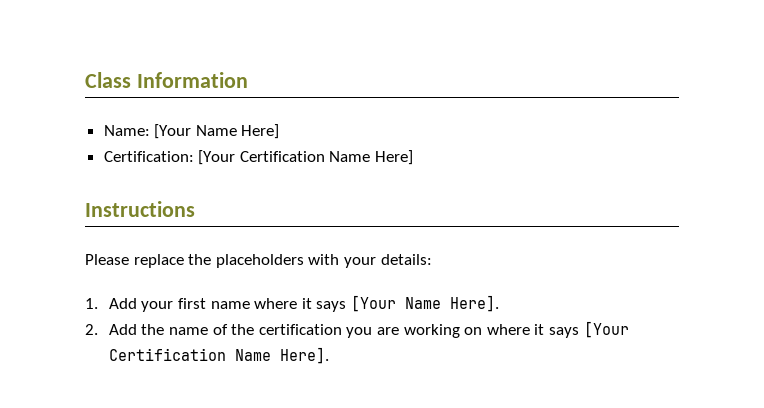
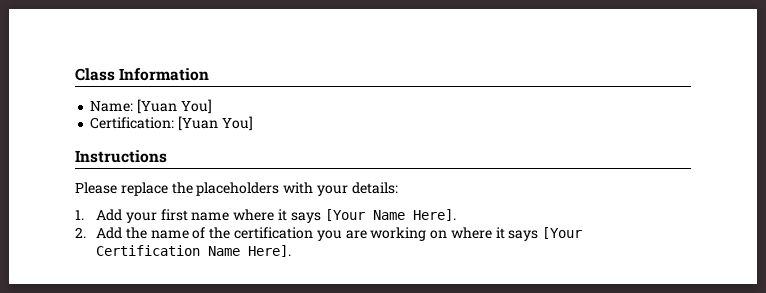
- Name: [Your Name Here]
- Certification: [Your Certification Name Here]
+ Name: [Yuan You]
+ Certification: [Yuan You]

